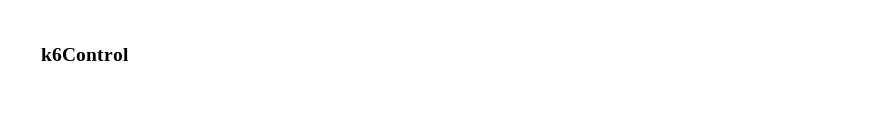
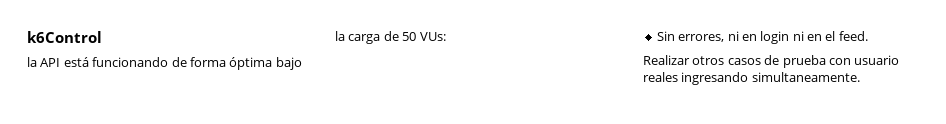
+ la API está funcionando de forma óptima bajo la carga de 50 VUs:
+ Sin errores, ni en login ni en el feed.
+ Realizar otros casos de prueba con usuario reales ingresando simultaneamente.

